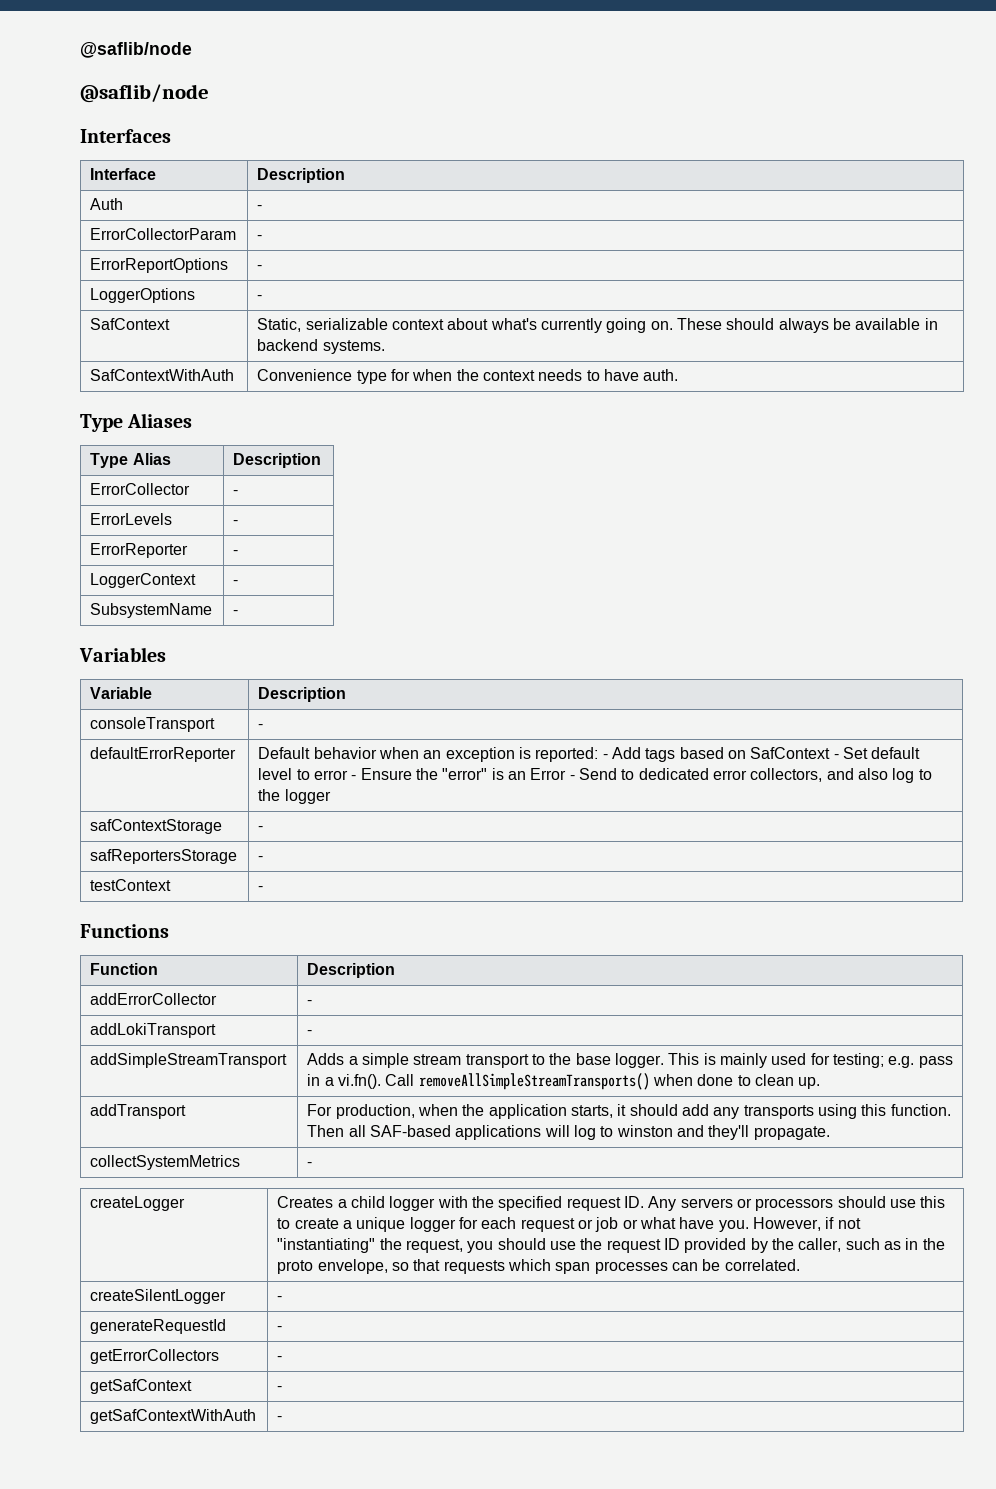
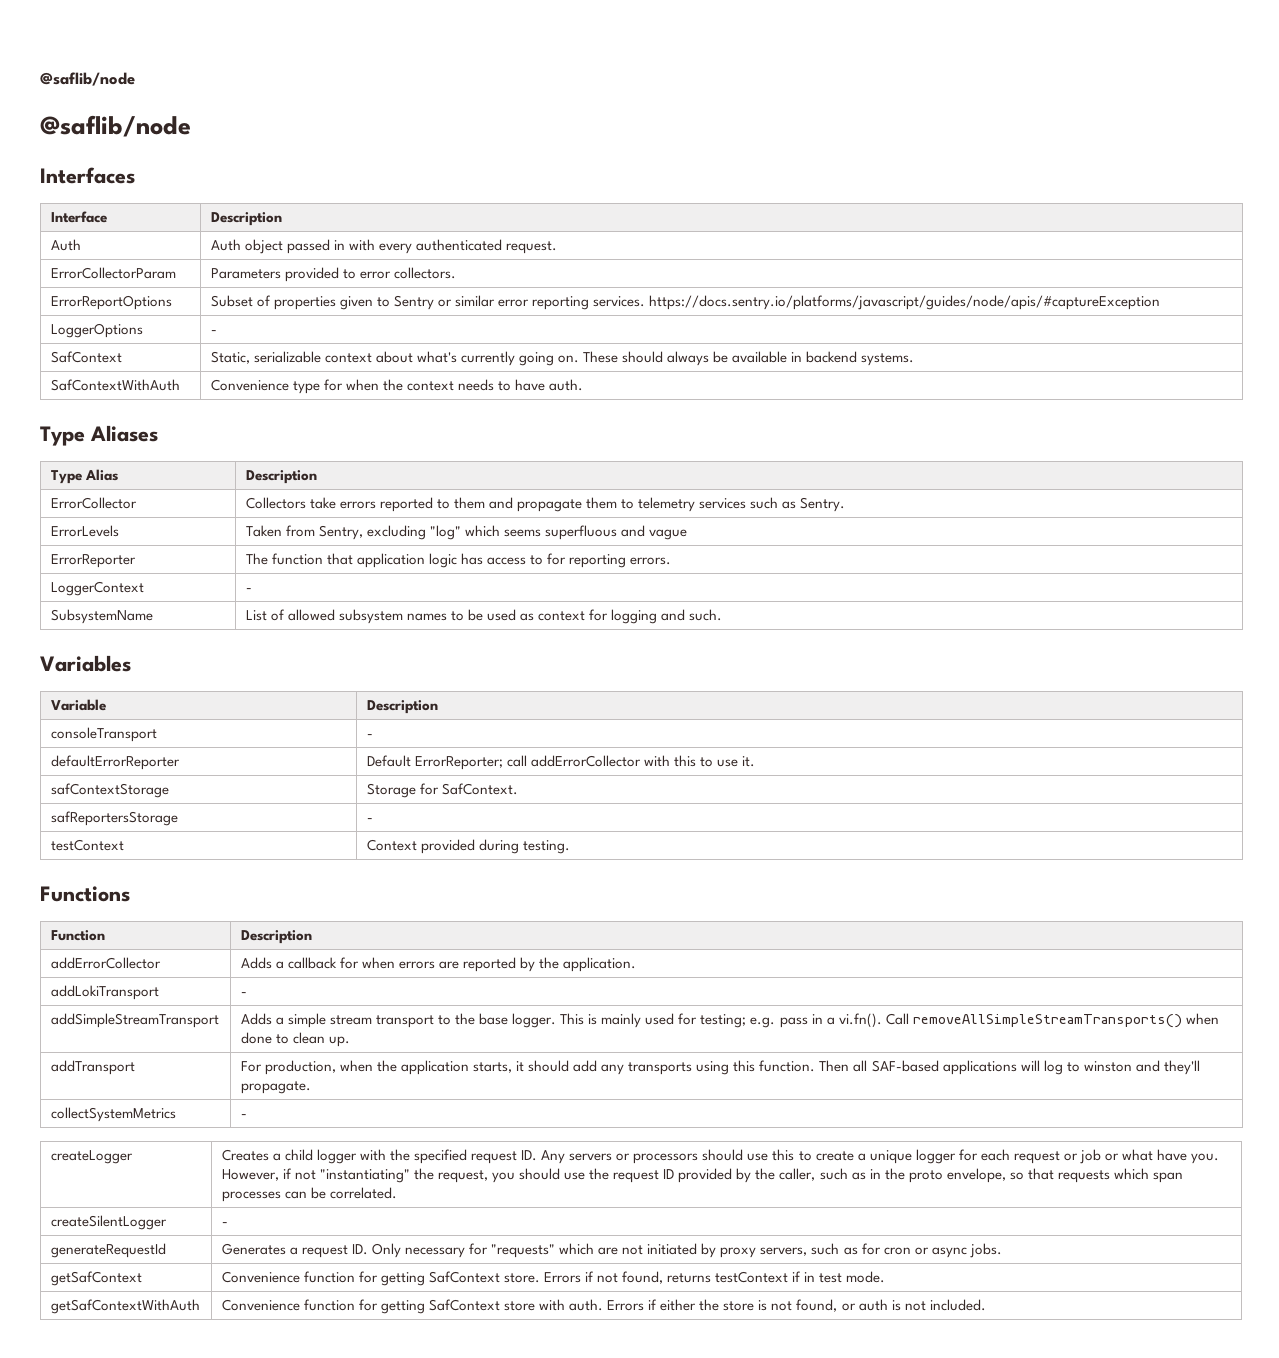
- Auth | -
- ErrorCollectorParam | -
- ErrorReportOptions | -
+ Auth | Auth object passed in with every authenticated request.
+ ErrorCollectorParam | Parameters provided to error collectors.
+ ErrorReportOptions | Subset of properties given to Sentry or similar error reporting services. https://docs.sentry.io/platforms/javascript/guides/node/apis/#captureException
- ErrorCollector | -
- ErrorLevels | -
- ErrorReporter | -
+ ErrorCollector | Collectors take errors reported to them and propagate them to telemetry services such as Sentry.
+ ErrorLevels | Taken from Sentry, excluding "log" which seems superfluous and vague
+ ErrorReporter | The function that application logic has access to for reporting errors.
  LoggerContext | -
- SubsystemName | -
+ SubsystemName | List of allowed subsystem names to be used as context for logging and such.
- defaultErrorReporter | Default behavior when an exception is reported: - Add tags based on SafContext - Set default level to error - Ensure the "error" is an Error - Send to dedicated error collectors, and also log to the logger
- safContextStorage | -
+ defaultErrorReporter | Default ErrorReporter; call addErrorCollector with this to use it.
+ safContextStorage | Storage for SafContext.
- testContext | -
+ testContext | Context provided during testing.
- addErrorCollector | -
+ addErrorCollector | Adds a callback for when errors are reported by the application.
- generateRequestId | -
- getErrorCollectors | -
- getSafContext | -
- getSafContextWithAuth | -
+ generateRequestId | Generates a request ID. Only necessary for "requests" which are not initiated by proxy servers, such as for cron or async jobs.
+ getSafContext | Convenience function for getting SafContext store. Errors if not found, returns testContext if in test mode.
+ getSafContextWithAuth | Convenience function for getting SafContext store with auth. Errors if either the store is not found, or auth is not included.

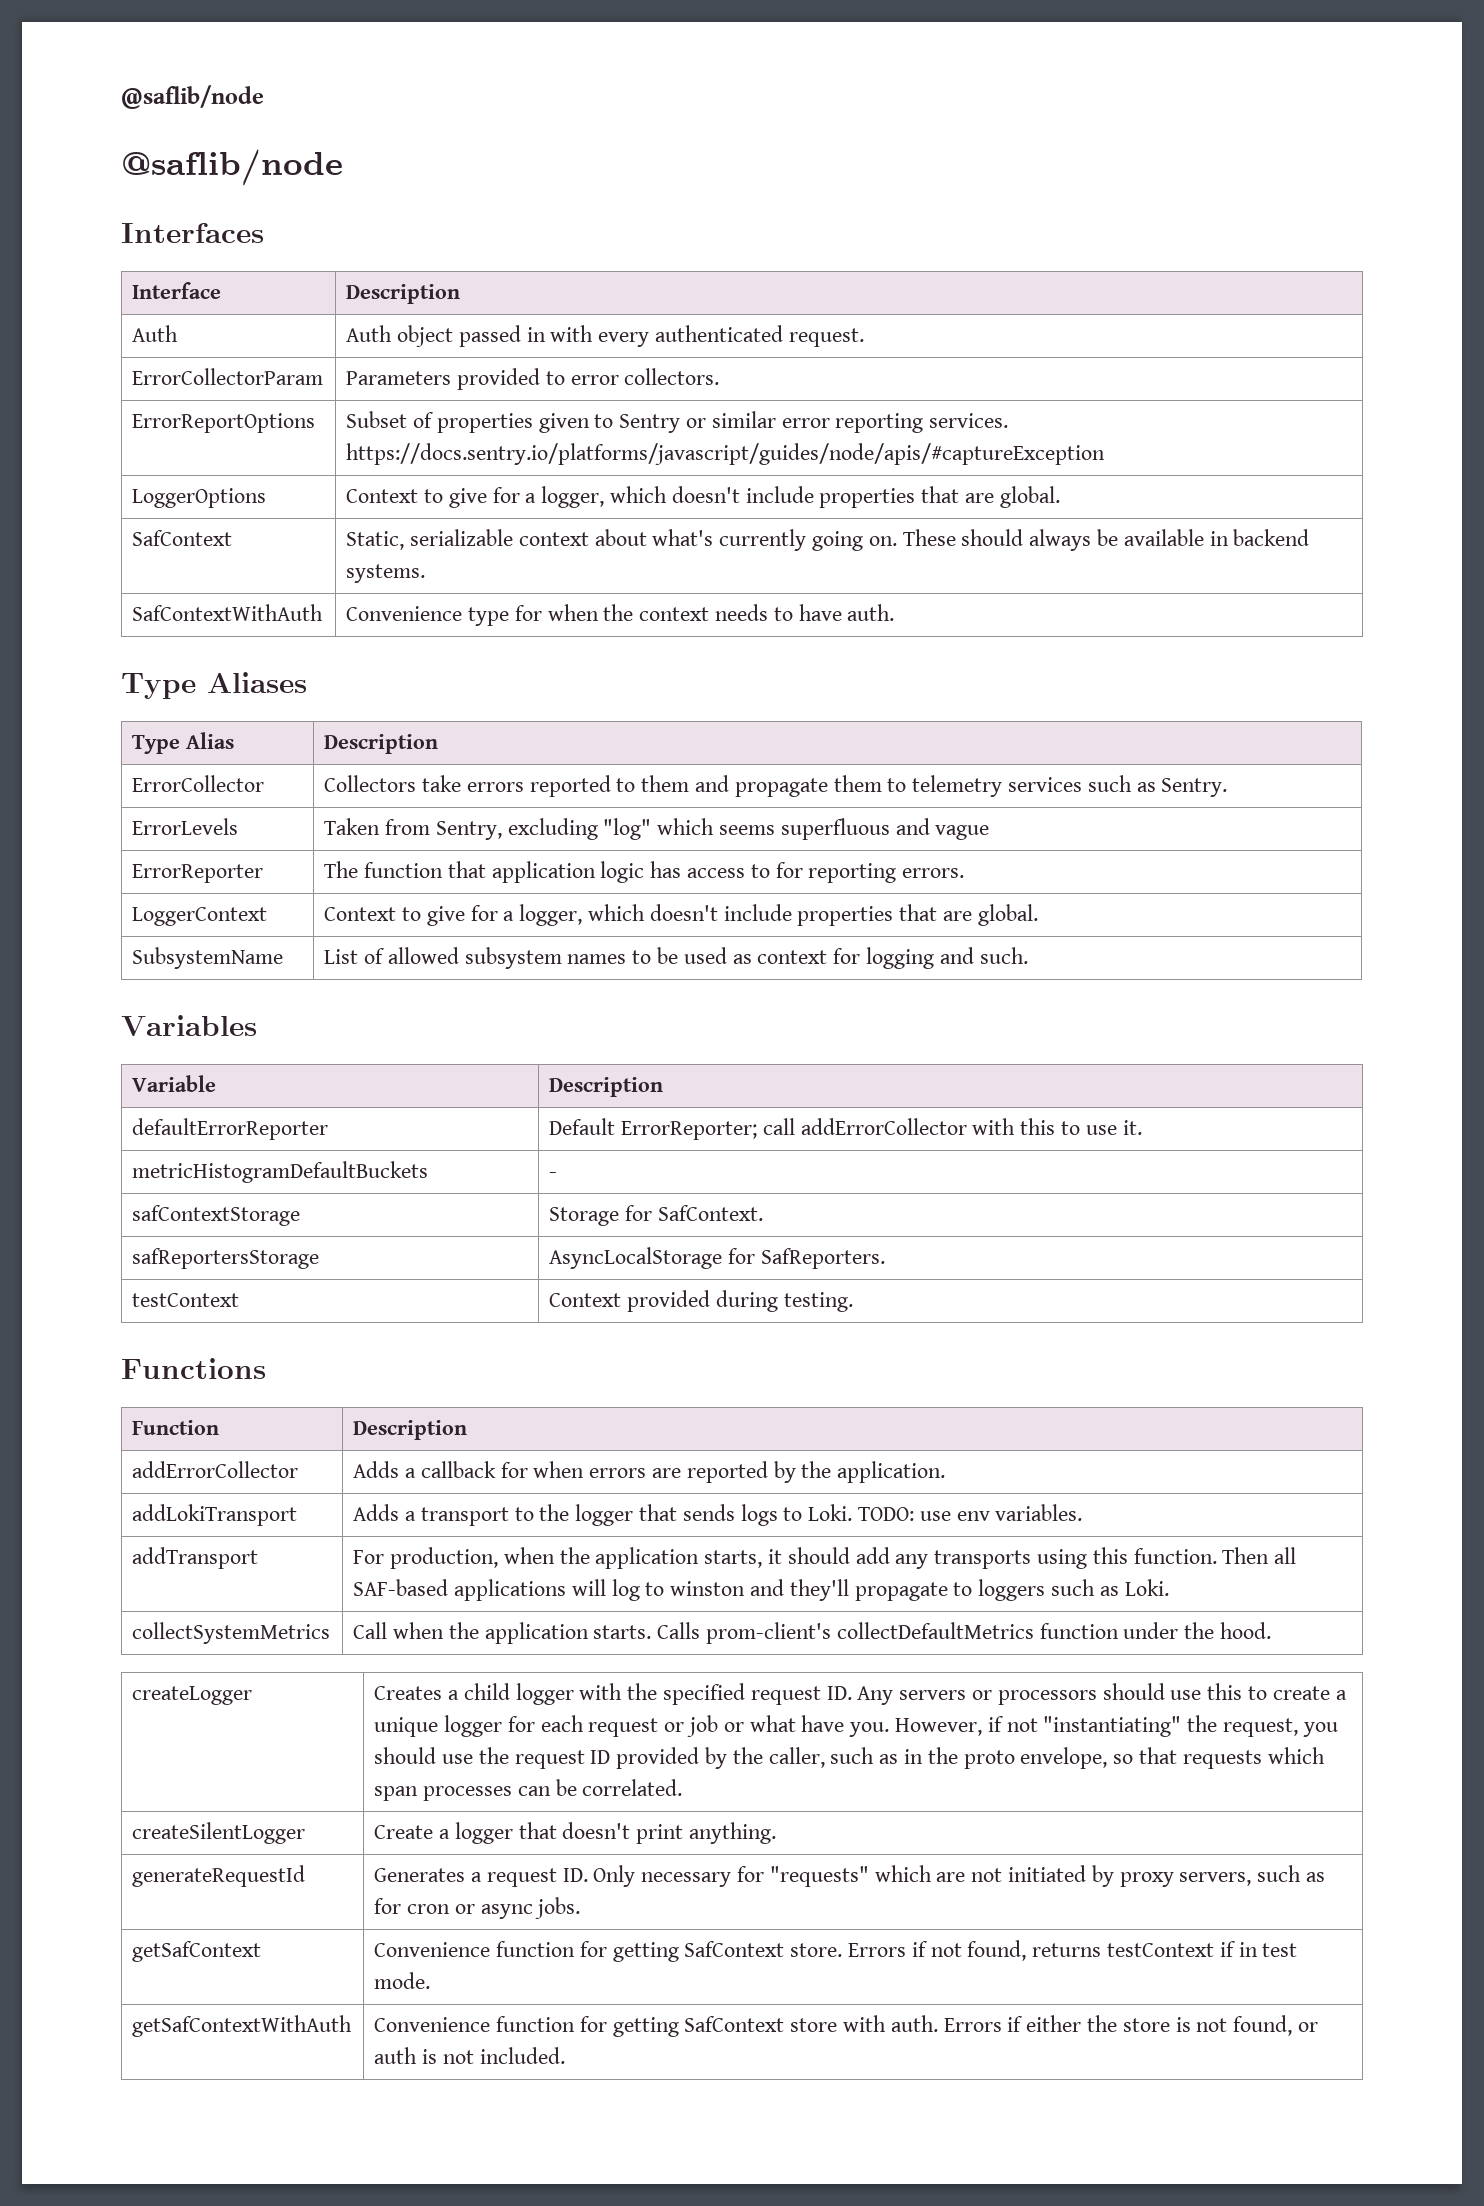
- LoggerOptions | -
+ LoggerOptions | Context to give for a logger, which doesn't include properties that are global.
- LoggerContext | -
+ LoggerContext | Context to give for a logger, which doesn't include properties that are global.
- consoleTransport | -
+ metricHistogramDefaultBuckets | -
- safReportersStorage | -
+ safReportersStorage | AsyncLocalStorage for SafReporters.
- addLokiTransport | -
- addSimpleStreamTransport | Adds a simple stream transport to the base logger. This is mainly used for testing; e.g. pass in a vi.fn(). Call removeAllSimpleStreamTransports() when done to clean up.
+ addLokiTransport | Adds a transport to the logger that sends logs to Loki. TODO: use env variables.
- addTransport | For production, when the application starts, it should add any transports using this function. Then all SAF-based applications will log to winston and they'll propagate.
- collectSystemMetrics | -
+ addTransport | For production, when the application starts, it should add any transports using this function. Then all SAF-based applications will log to winston and they'll propagate to loggers such as Loki.
+ collectSystemMetrics | Call when the application starts. Calls prom-client's collectDefaultMetrics function under the hood.
- createSilentLogger | -
+ createSilentLogger | Create a logger that doesn't print anything.

